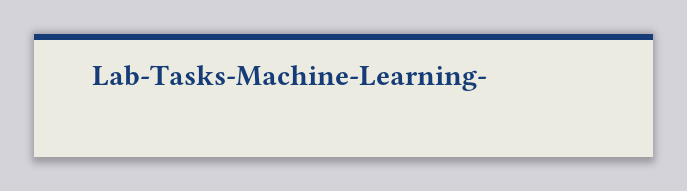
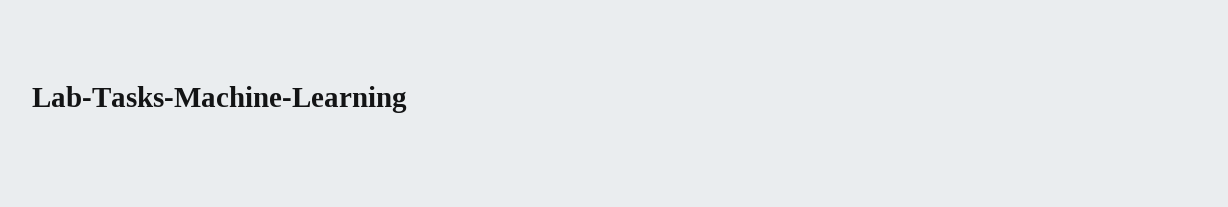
- Lab-Tasks-Machine-Learning-
+ Lab-Tasks-Machine-Learning

